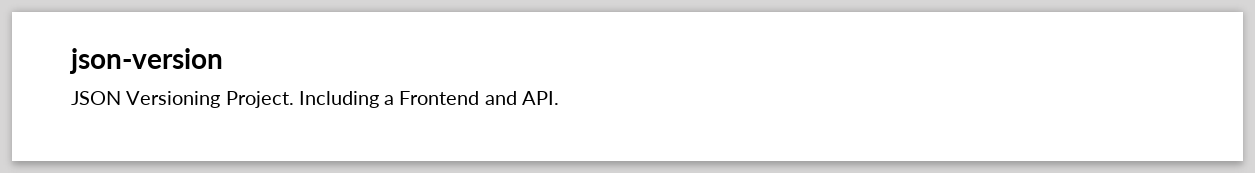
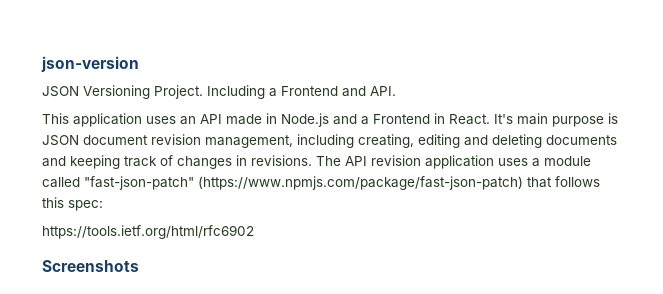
+ This application uses an API made in Node.js and a Frontend in React. It's main purpose is JSON document revision management, including creating, editing and deleting documents and keeping track of changes in revisions. The API revision application uses a module called "fast-json-patch" (https://www.npmjs.com/package/fast-json-patch) that follows this spec:
+ https://tools.ietf.org/html/rfc6902
+ Screenshots

